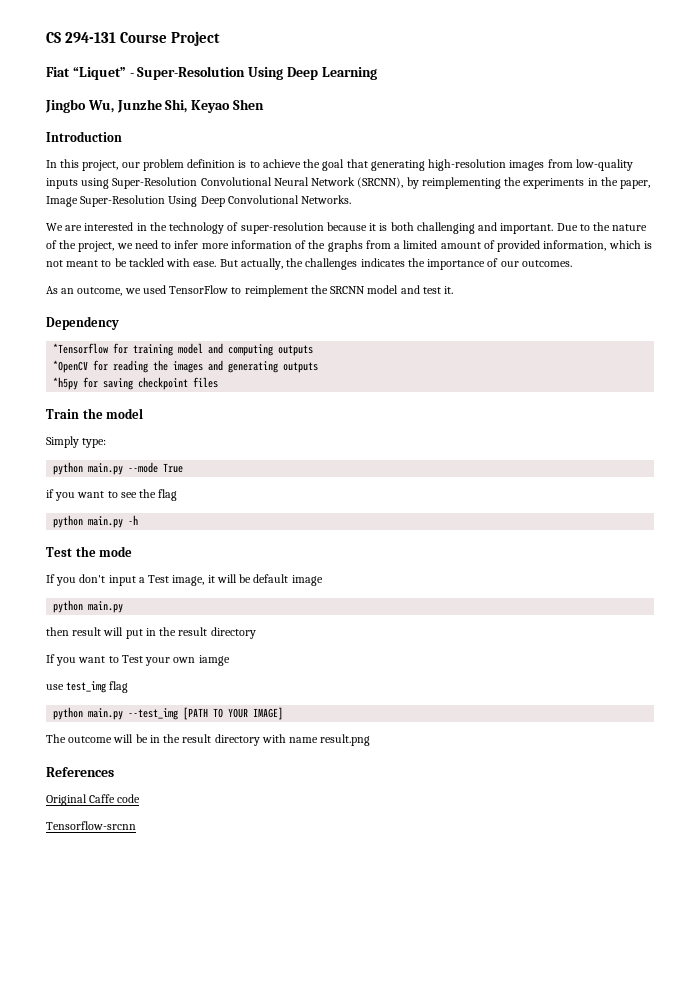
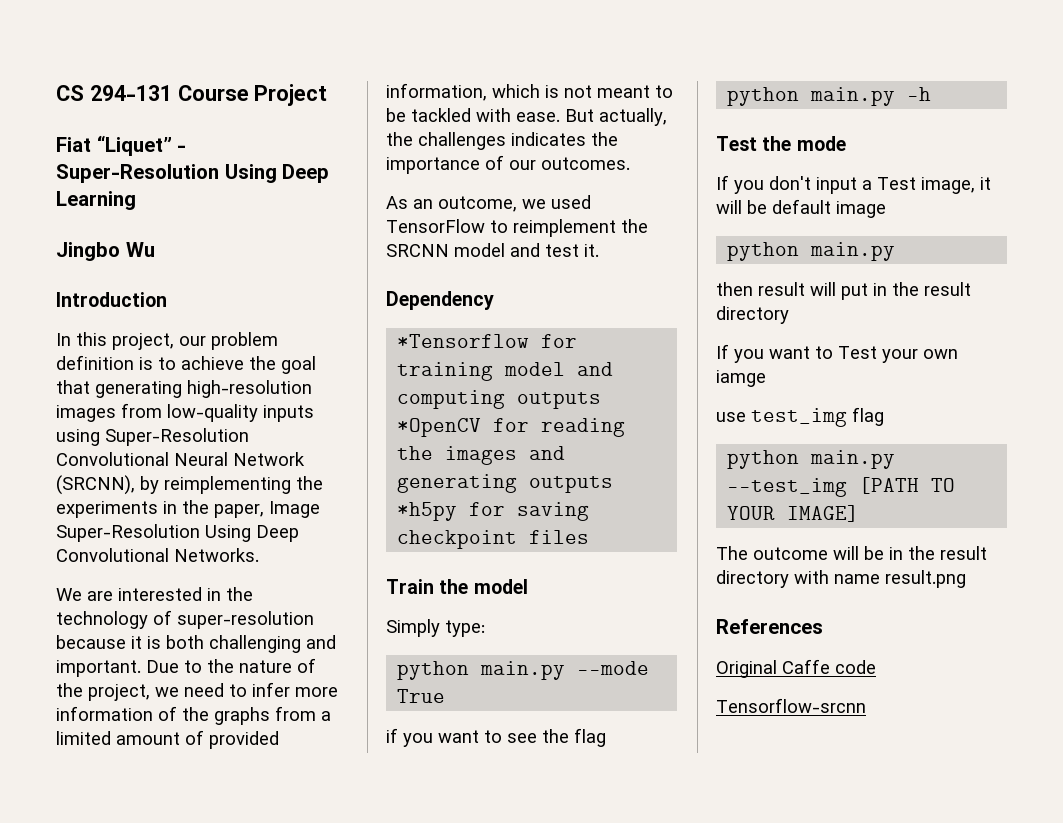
- Jingbo Wu, Junzhe Shi, Keyao Shen
+ Jingbo Wu

